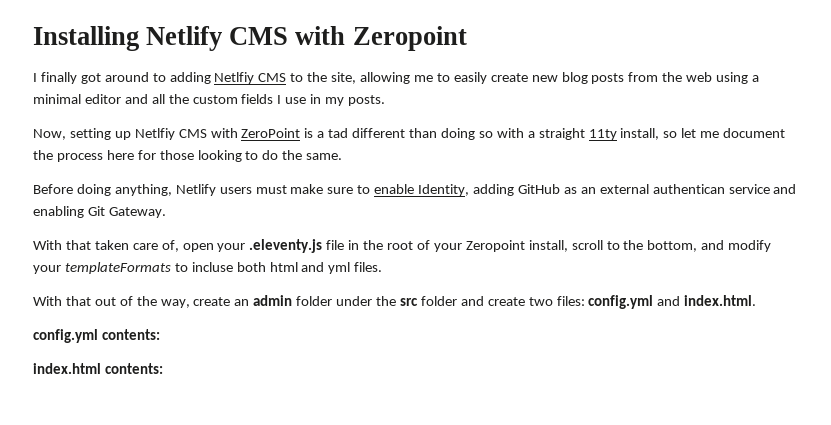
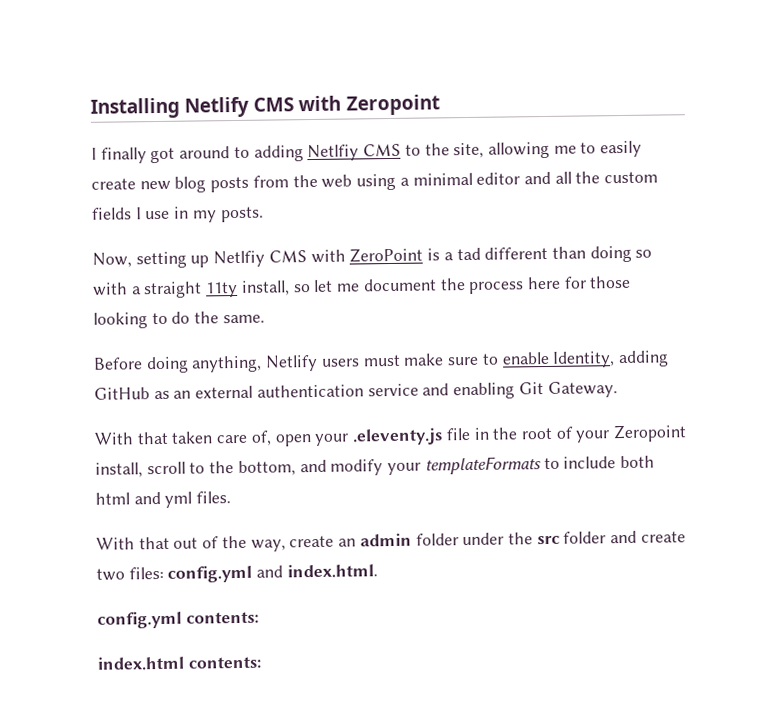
- Before doing anything, Netlify users must make sure to enable Identity, adding GitHub as an external authentican service and enabling Git Gateway.
+ Before doing anything, Netlify users must make sure to enable Identity, adding GitHub as an external authentication service and enabling Git Gateway.
- With that taken care of, open your .eleventy.js file in the root of your Zeropoint install, scroll to the bottom, and modify your templateFormats to incluse both html and yml files.
+ With that taken care of, open your .eleventy.js file in the root of your Zeropoint install, scroll to the bottom, and modify your templateFormats to include both html and yml files.

